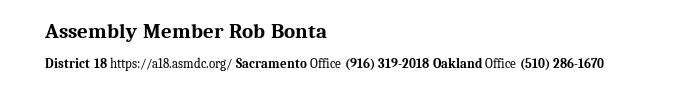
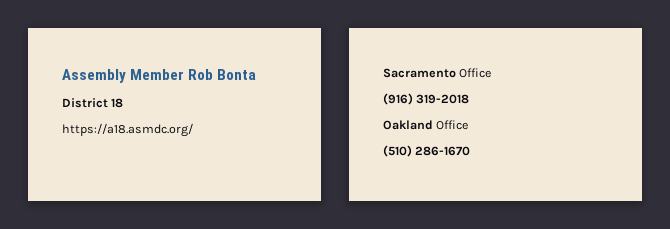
- District 18 https://a18.asmdc.org/ Sacramento Office (916) 319-2018 Oakland Office (510) 286-1670
+ District 18
+ https://a18.asmdc.org/
+ Sacramento Office
+ (916) 319-2018
+ Oakland Office
+ (510) 286-1670

